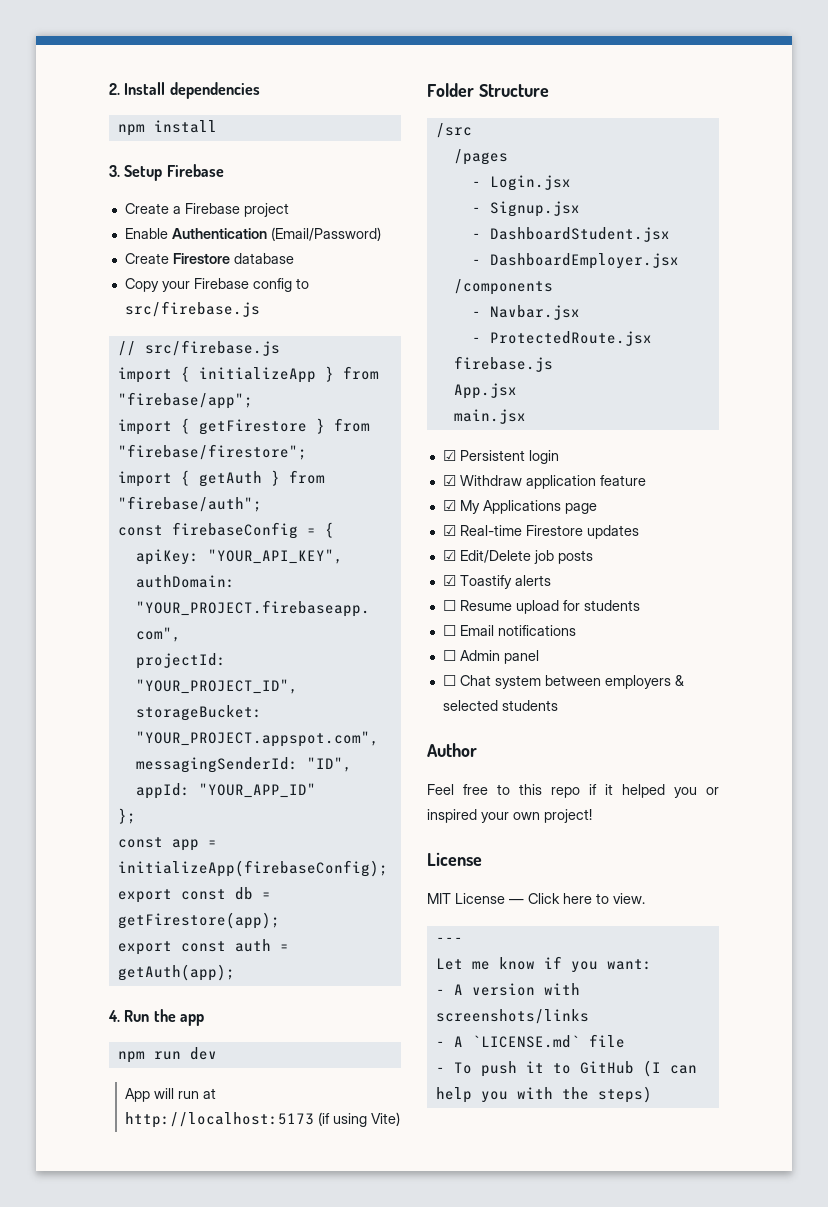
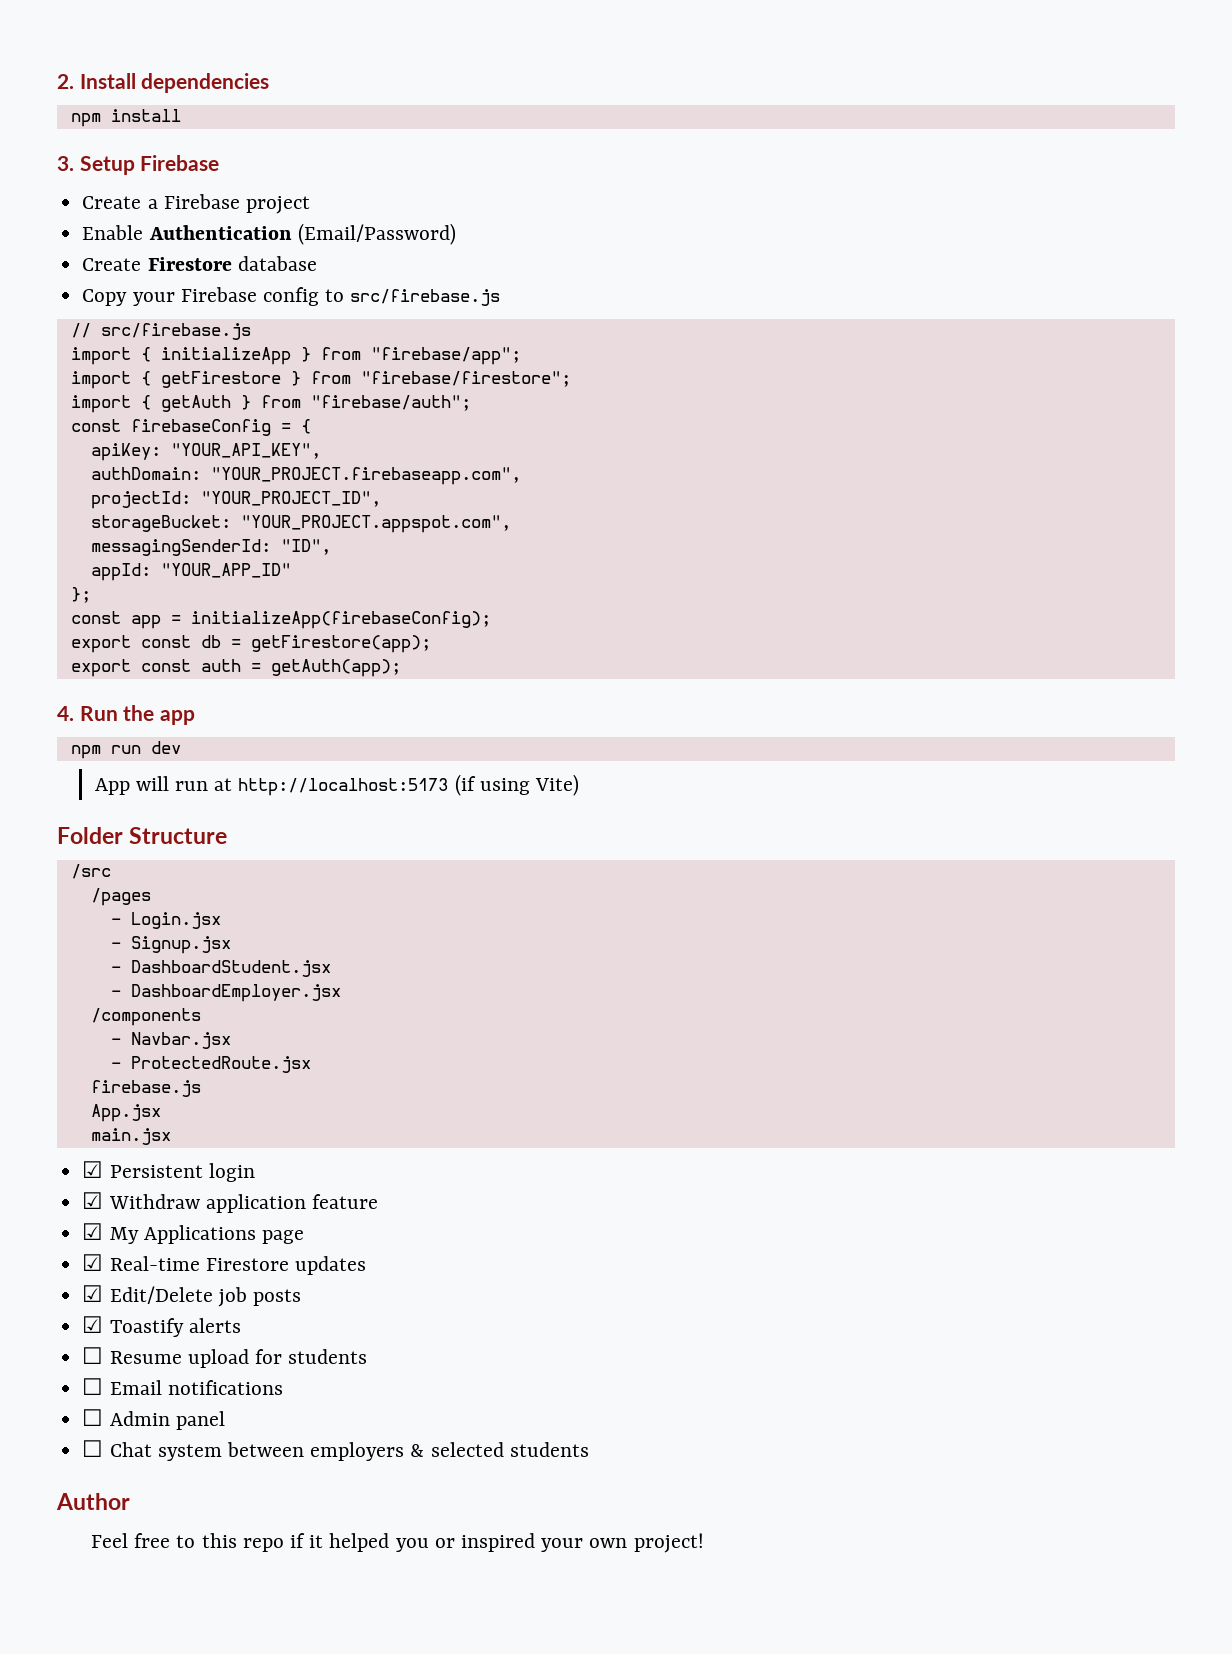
  Feel free to this repo if it helped you or inspired your own project!
- License
- MIT License — Click here to view.
- ---
- Let me know if you want:
- - A version with screenshots/links
- - A `LICENSE.md` file
- - To push it to GitHub (I can help you with the steps)

